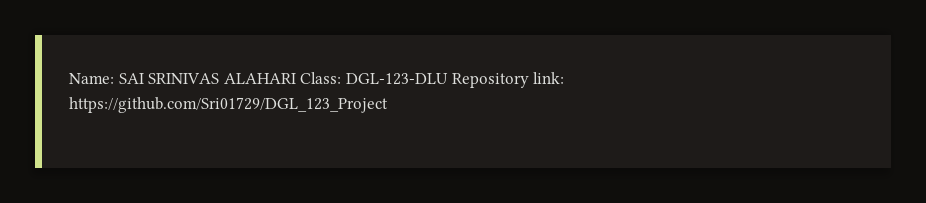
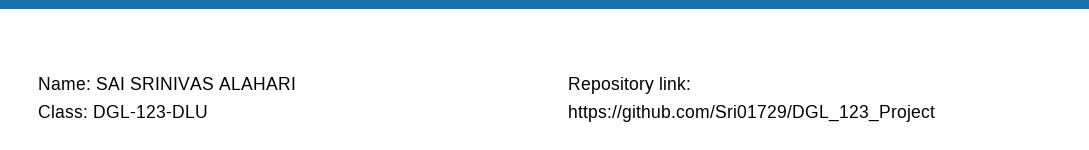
- Name: SAI SRINIVAS ALAHARI Class: DGL-123-DLU Repository link: https://github.com/Sri01729/DGL_123_Project
+ Name: SAI SRINIVAS ALAHARI
+ Class: DGL-123-DLU
+ Repository link: https://github.com/Sri01729/DGL_123_Project

